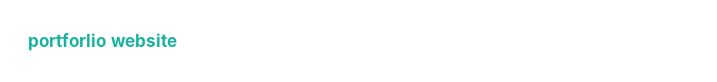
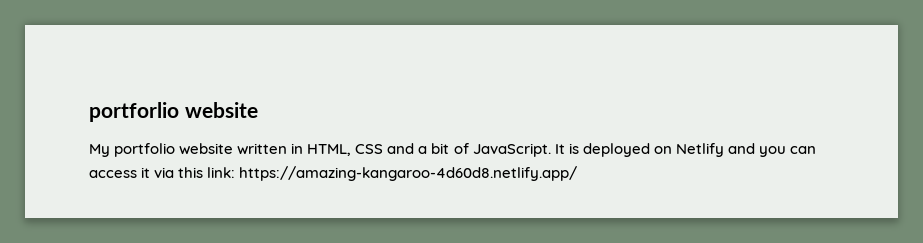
+ My portfolio website written in HTML, CSS and a bit of JavaScript. It is deployed on Netlify and you can access it via this link: https://amazing-kangaroo-4d60d8.netlify.app/

